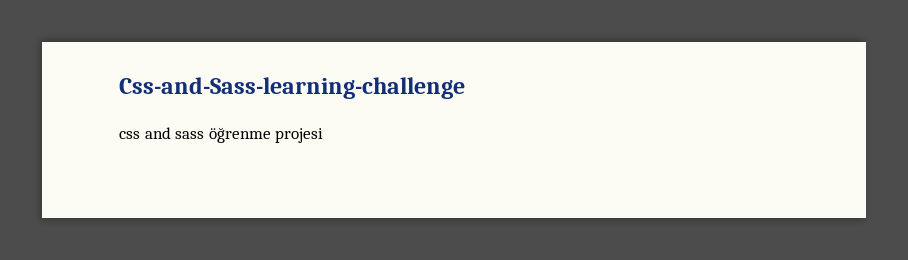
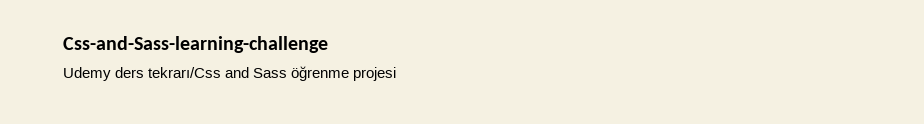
- css and sass öğrenme projesi
+ Udemy ders tekrarı/Css and Sass öğrenme projesi

